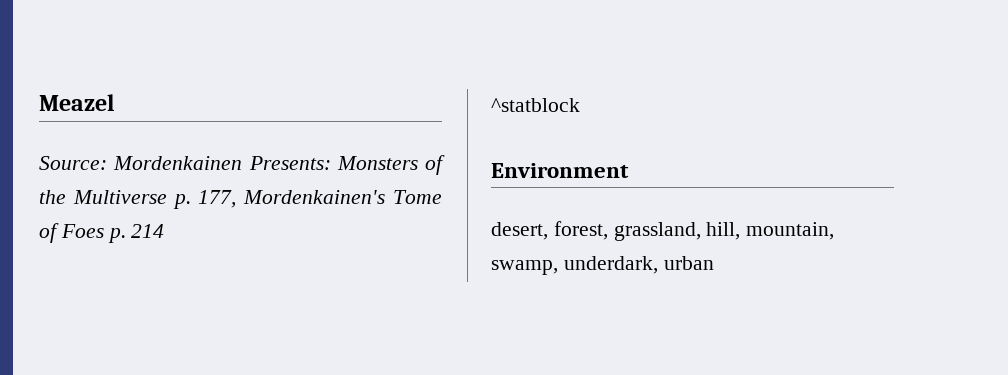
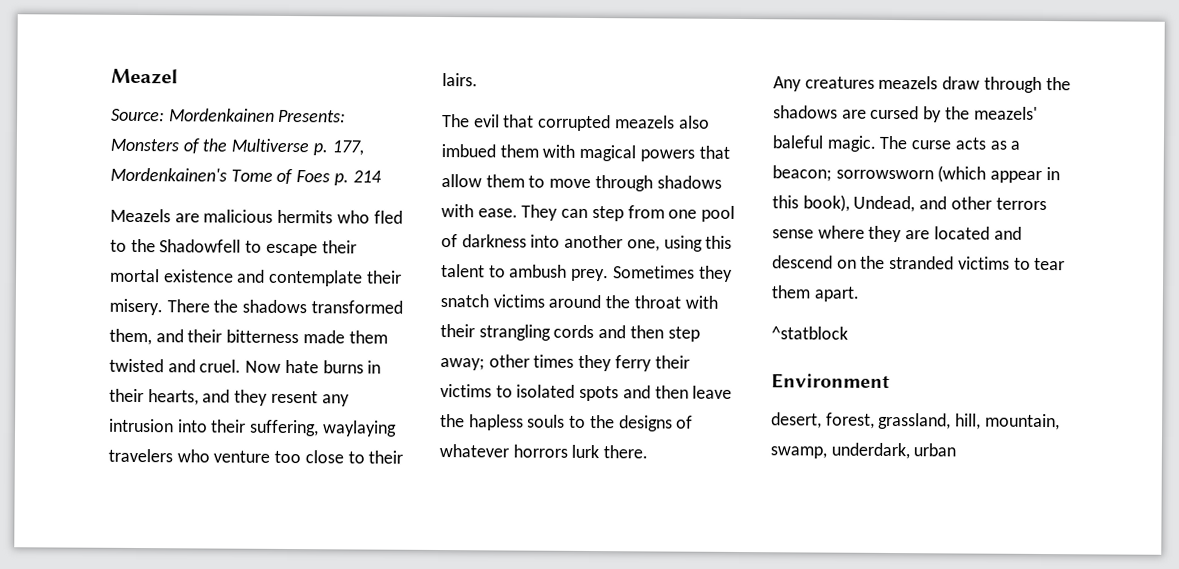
+ Meazels are malicious hermits who fled to the Shadowfell to escape their mortal existence and contemplate their misery. There the shadows transformed them, and their bitterness made them twisted and cruel. Now hate burns in their hearts, and they resent any intrusion into their suffering, waylaying travelers who venture too close to their lairs.
+ The evil that corrupted meazels also imbued them with magical powers that allow them to move through shadows with ease. They can step from one pool of darkness into another one, using this talent to ambush prey. Sometimes they snatch victims around the throat with their strangling cords and then step away; other times they ferry their victims to isolated spots and then leave the hapless souls to the designs of whatever horrors lurk there.
+ Any creatures meazels draw through the shadows are cursed by the meazels' baleful magic. The curse acts as a beacon; sorrowsworn (which appear in this book), Undead, and other terrors sense where they are located and descend on the stranded victims to tear them apart.

